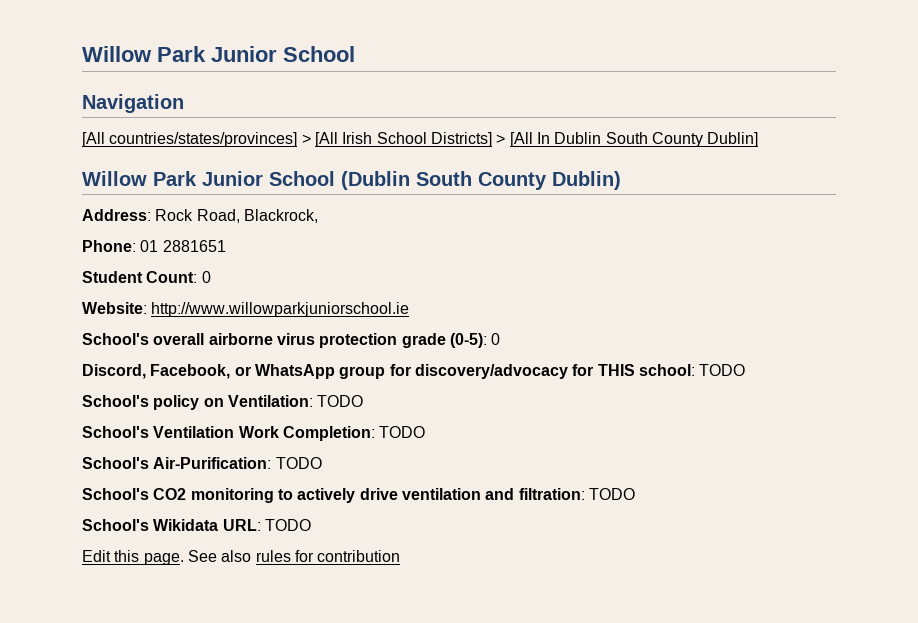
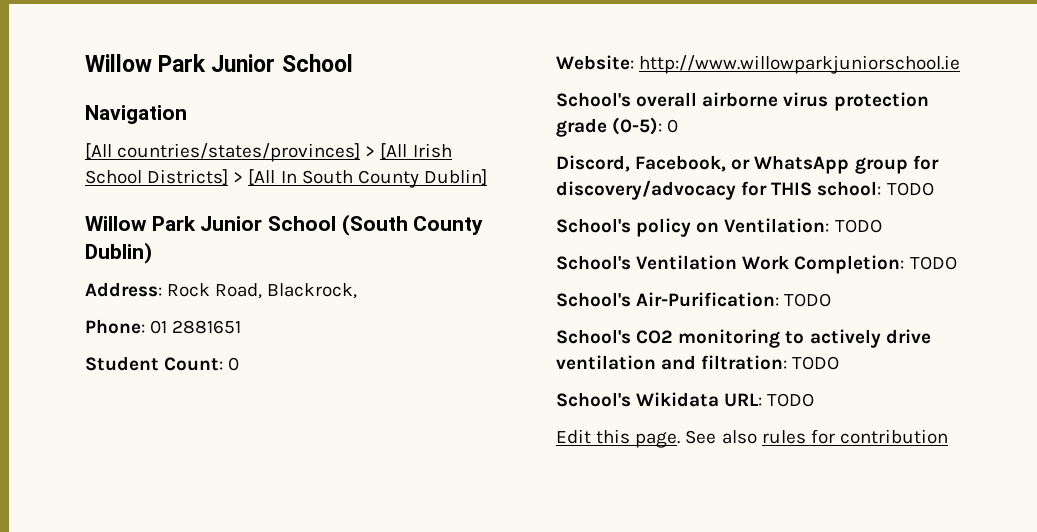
- [All countries/states/provinces] > [All Irish School Districts] > [All In Dublin South County Dublin]
+ [All countries/states/provinces] > [All Irish School Districts] > [All In South County Dublin]
- Willow Park Junior School (Dublin South County Dublin)
+ Willow Park Junior School (South County Dublin)

